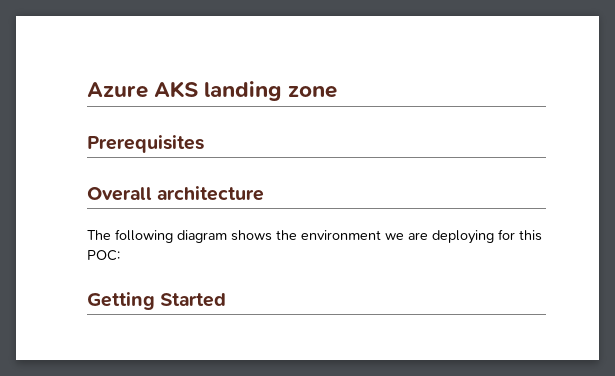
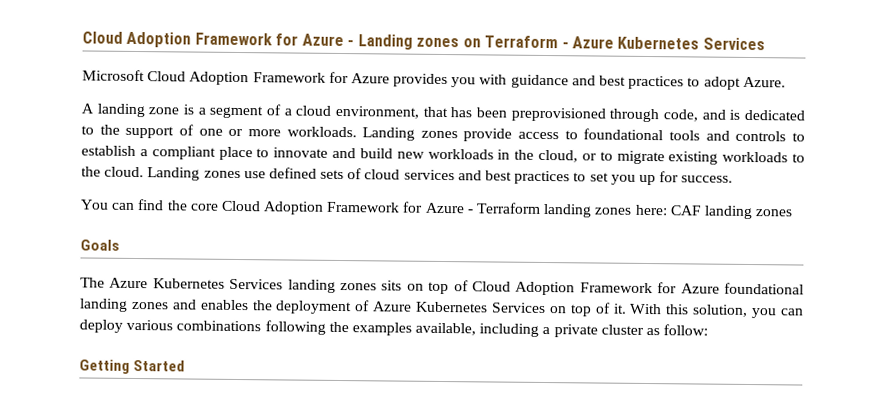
- Azure AKS landing zone
- Prerequisites
- Overall architecture
- The following diagram shows the environment we are deploying for this POC:
+ Cloud Adoption Framework for Azure - Landing zones on Terraform - Azure Kubernetes Services
+ Microsoft Cloud Adoption Framework for Azure provides you with guidance and best practices to adopt Azure.
+ A landing zone is a segment of a cloud environment, that has been preprovisioned through code, and is dedicated to the support of one or more workloads. Landing zones provide access to foundational tools and controls to establish a compliant place to innovate and build new workloads in the cloud, or to migrate existing workloads to the cloud. Landing zones use defined sets of cloud services and best practices to set you up for success.
+ You can find the core Cloud Adoption Framework for Azure - Terraform landing zones here: CAF landing zones
+ Goals
+ The Azure Kubernetes Services landing zones sits on top of Cloud Adoption Framework for Azure foundational landing zones and enables the deployment of Azure Kubernetes Services on top of it. With this solution, you can deploy various combinations following the examples available, including a private cluster as follow:

